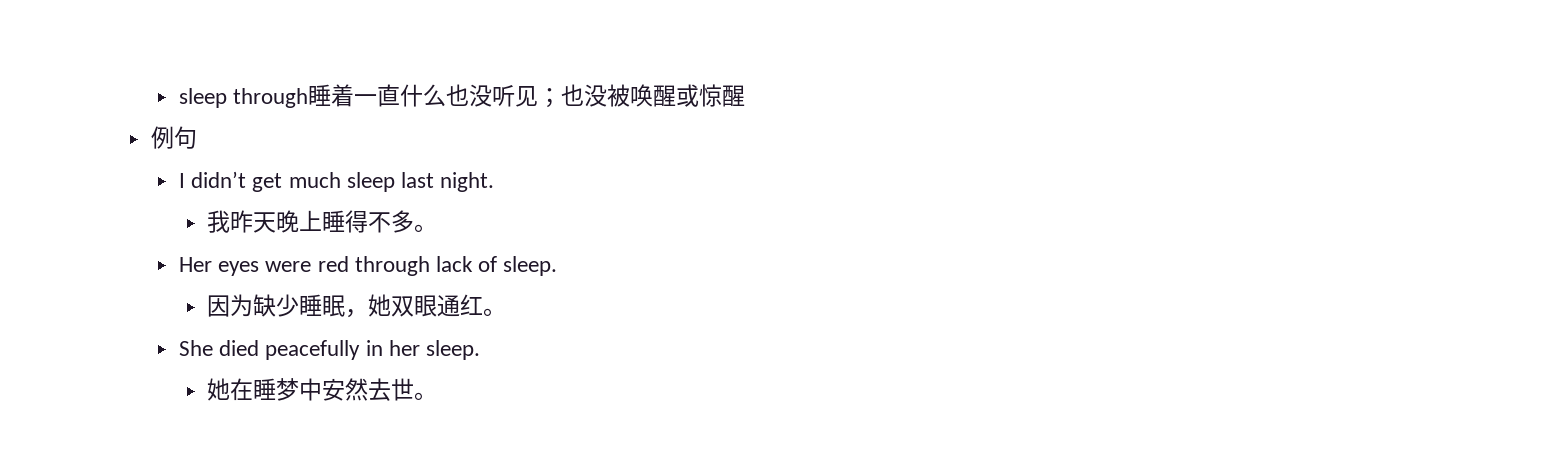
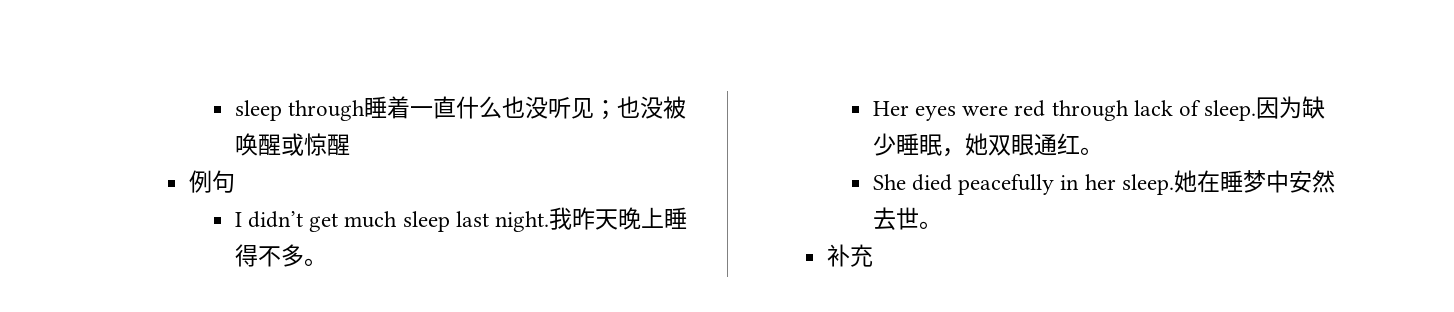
- I didn’t get much sleep last night.
- 我昨天晚上睡得不多。
+ I didn’t get much sleep last night.我昨天晚上睡得不多。
- Her eyes were red through lack of sleep.
- 因为缺少睡眠，她双眼通红。
+ Her eyes were red through lack of sleep.因为缺少睡眠，她双眼通红。
- She died peacefully in her sleep.
- 她在睡梦中安然去世。
+ She died peacefully in her sleep.她在睡梦中安然去世。
+ 补充

